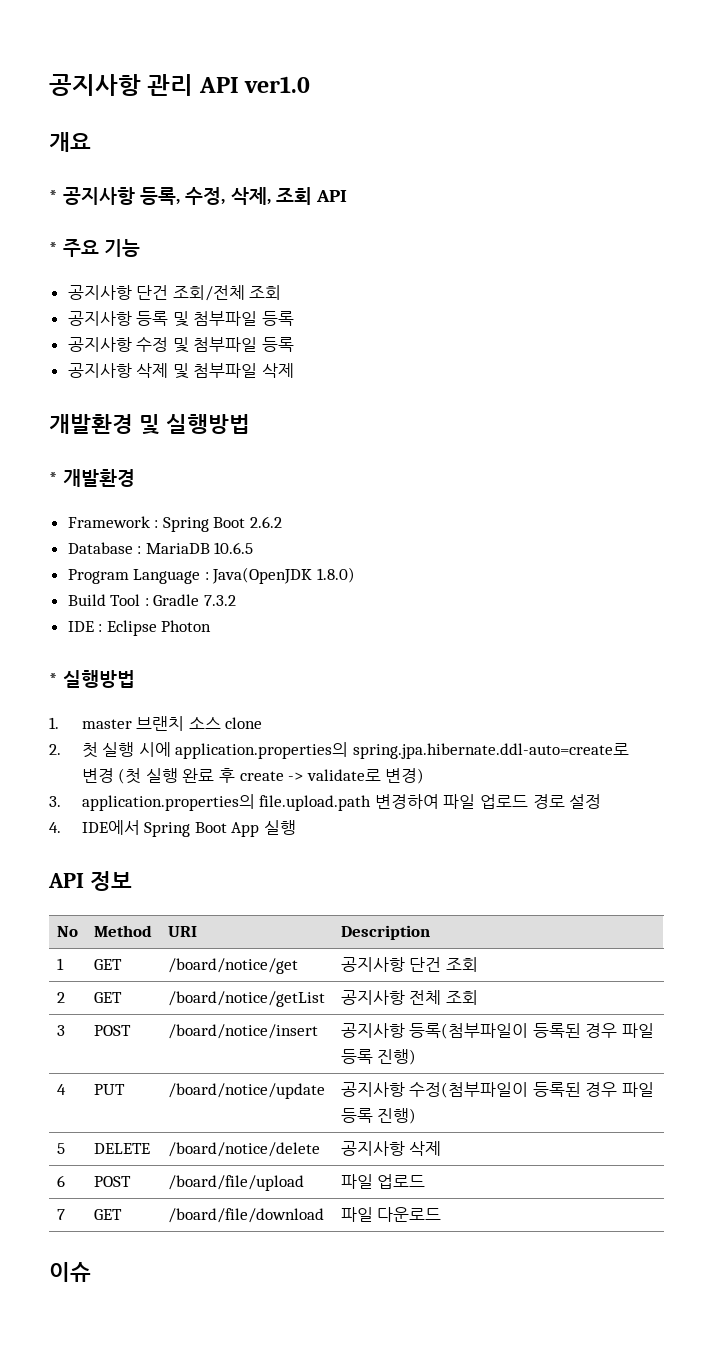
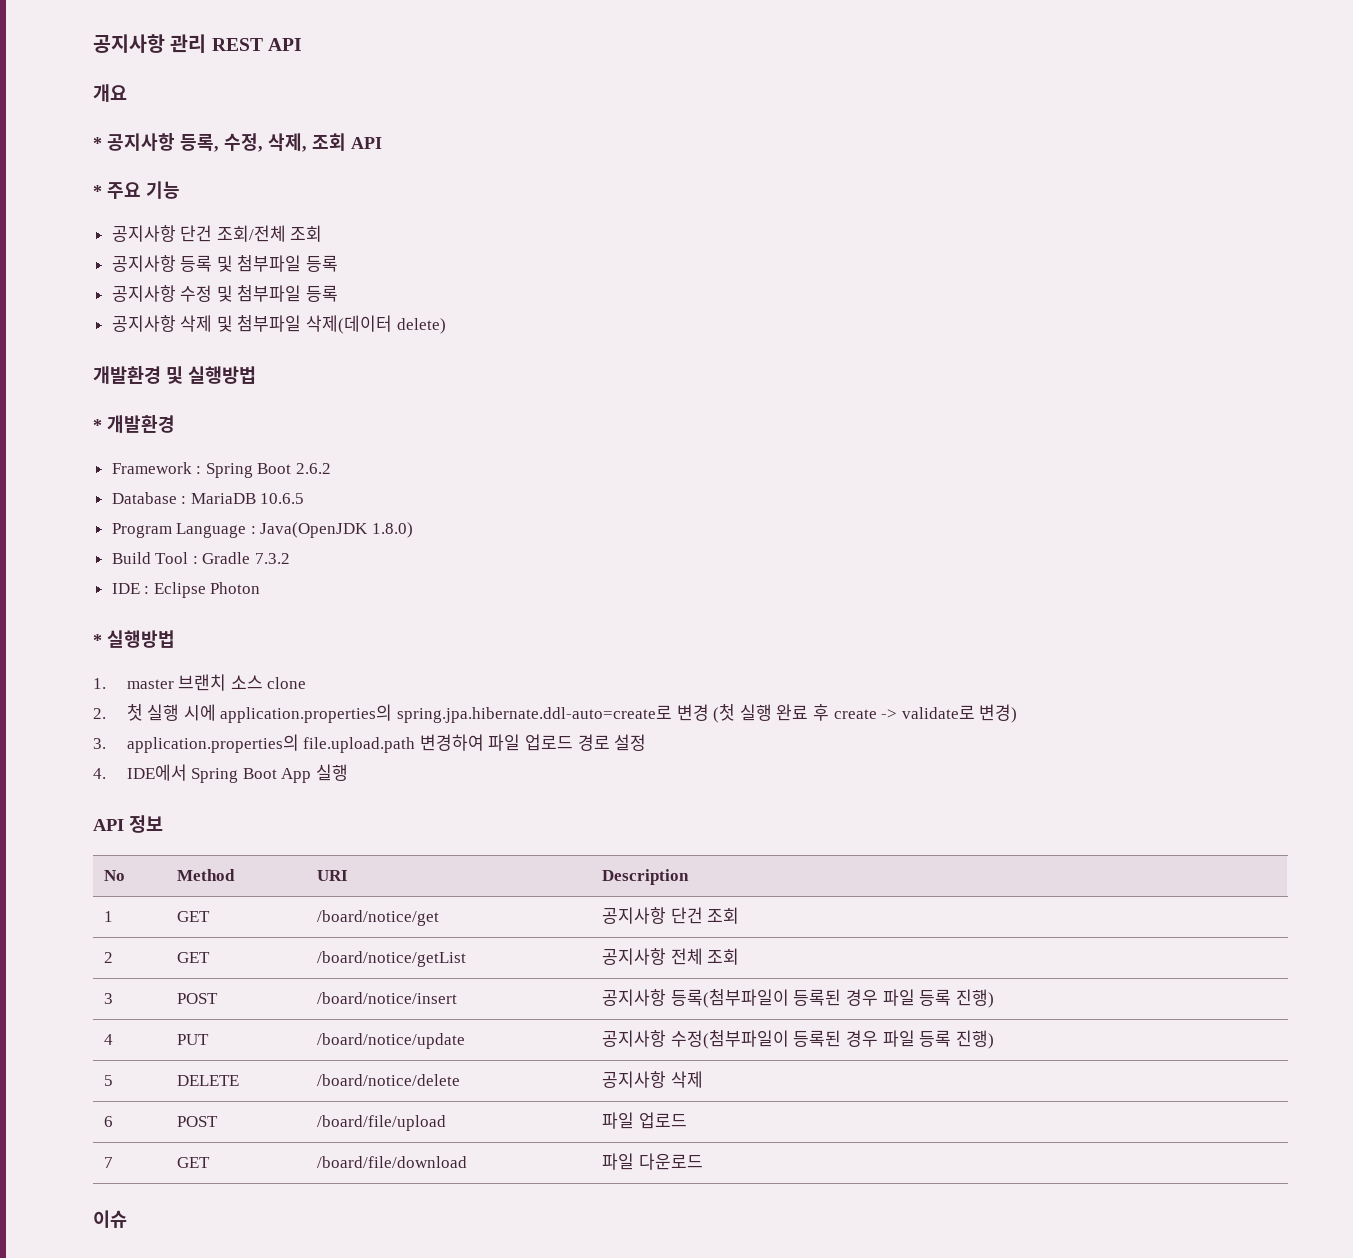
- 공지사항 관리 API ver1.0
+ 공지사항 관리 REST API
- 공지사항 삭제 및 첨부파일 삭제
+ 공지사항 삭제 및 첨부파일 삭제(데이터 delete)

